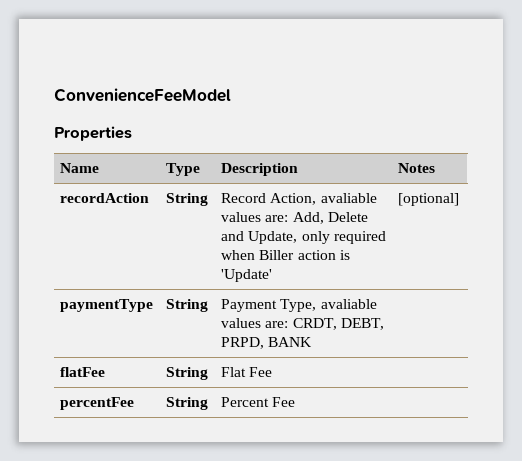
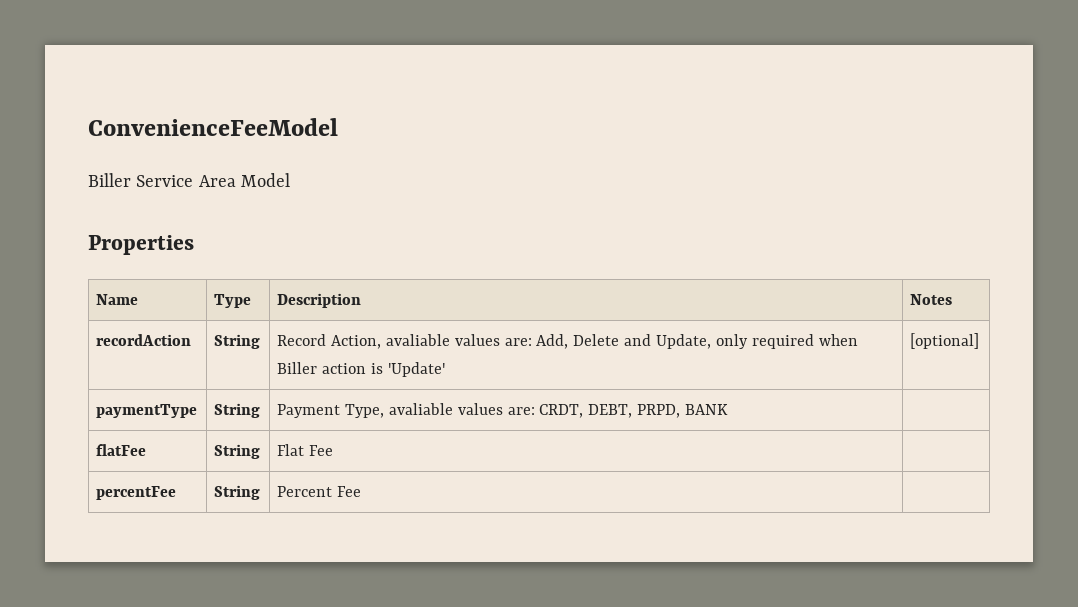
+ Biller Service Area Model

